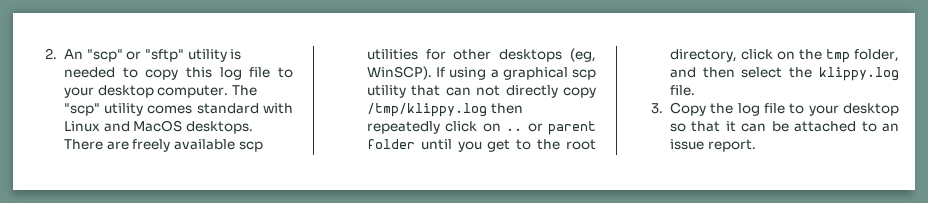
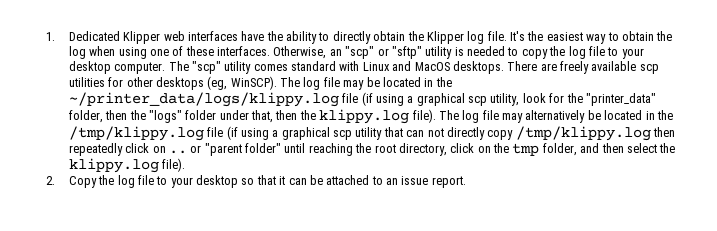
- 2. An "scp" or "sftp" utility is needed to copy this log file to your desktop computer.
+ 1. Dedicated Klipper web interfaces have the ability to directly obtain the Klipper log file. It's the easiest way to obtain the log when using one of these interfaces. Otherwise, an "scp" or "sftp" utility is needed to copy the log file to your desktop computer.
- If using a graphical scp utility that can not directly copy /tmp/klippy.log then repeatedly click on .. or parent folder until you get to the root directory, click on the tmp folder, and then select the klippy.log file.
- 3. Copy the log file to your desktop so that it can be attached to an issue report.
+ The log file may be located in the ~/printer_data/logs/klippy.log file (if using a graphical scp utility, look for the "printer_data" folder, then the "logs" folder under that, then the klippy.log file). The log file may alternatively be located in the /tmp/klippy.log file (if using a graphical scp utility that can not directly copy /tmp/klippy.log then repeatedly click on .. or "parent folder" until reaching the root directory, click on the tmp folder, and then select the klippy.log file).
+ 2. Copy the log file to your desktop so that it can be attached to an issue report.

